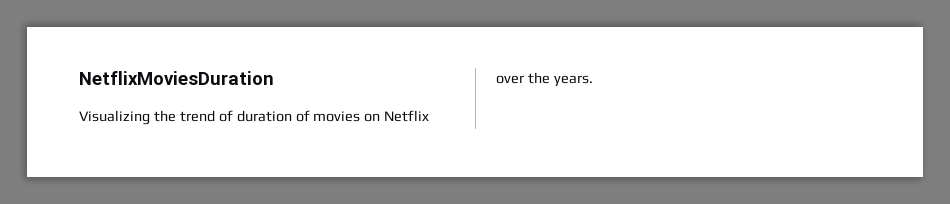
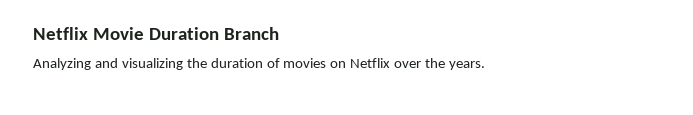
- NetflixMoviesDuration
- Visualizing the trend of duration of movies on Netflix over the years.
+ Netflix Movie Duration Branch
+ Analyzing and visualizing the duration of movies on Netflix over the years.

